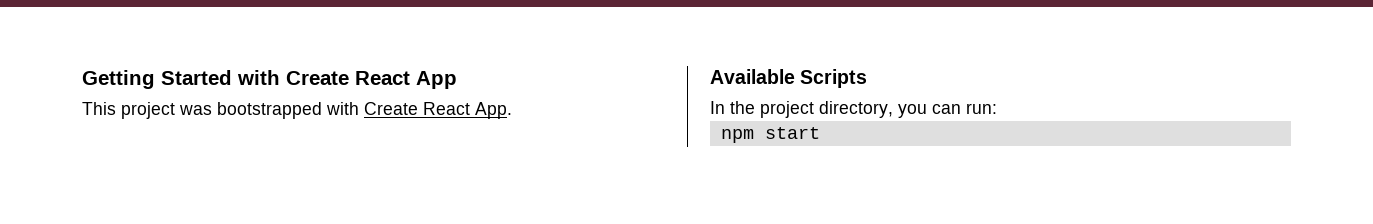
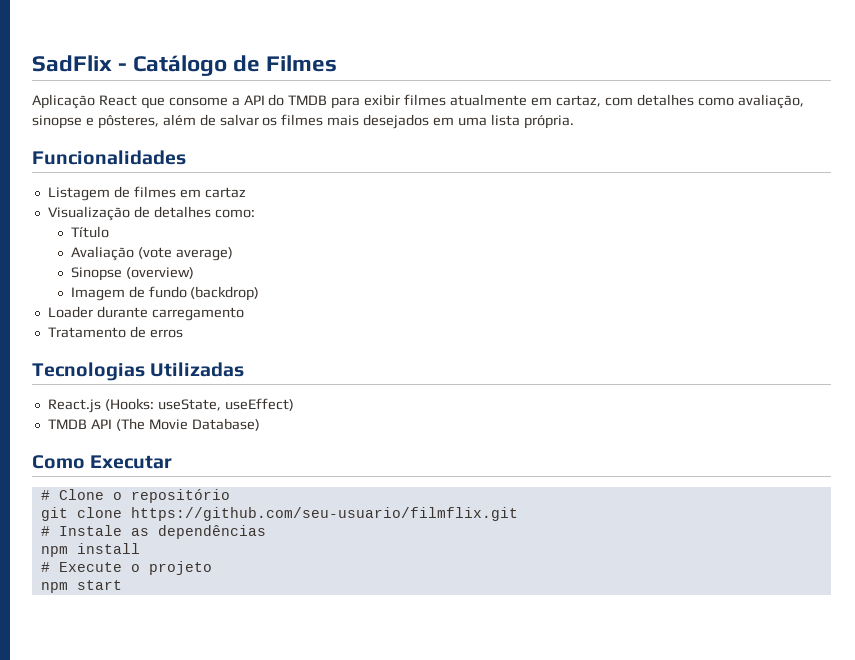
- Getting Started with Create React App
- This project was bootstrapped with Create React App.
- Available Scripts
- In the project directory, you can run:
+ SadFlix - Catálogo de Filmes
+ Aplicação React que consome a API do TMDB para exibir filmes atualmente em cartaz, com detalhes como avaliação, sinopse e pôsteres, além de salvar os filmes mais desejados em uma lista própria.
+ Funcionalidades
+ Listagem de filmes em cartaz
+ Visualização de detalhes como:
+ Título
+ Avaliação (vote average)
+ Sinopse (overview)
+ Imagem de fundo (backdrop)
+ Loader durante carregamento
+ Tratamento de erros
+ Tecnologias Utilizadas
+ React.js (Hooks: useState, useEffect)
+ TMDB API (The Movie Database)
+ Como Executar
+ # Clone o repositório
+ git clone https://github.com/seu-usuario/filmflix.git
+ # Instale as dependências
+ npm install
+ # Execute o projeto

